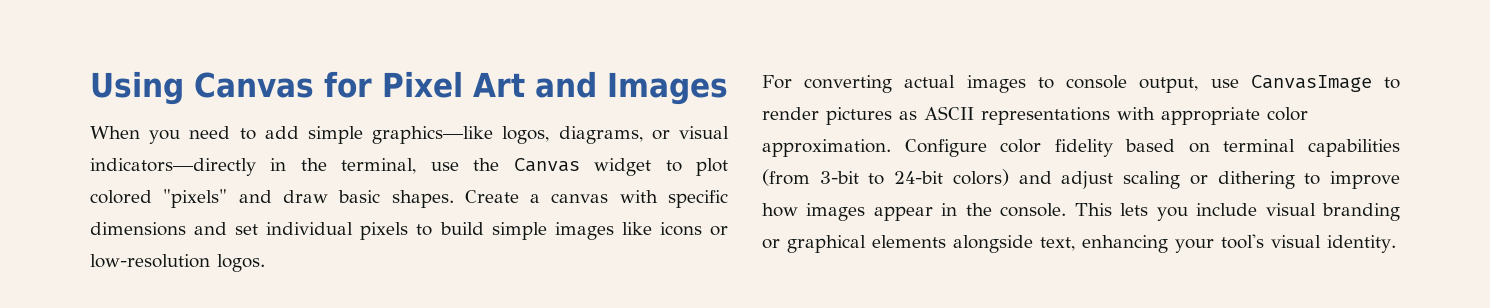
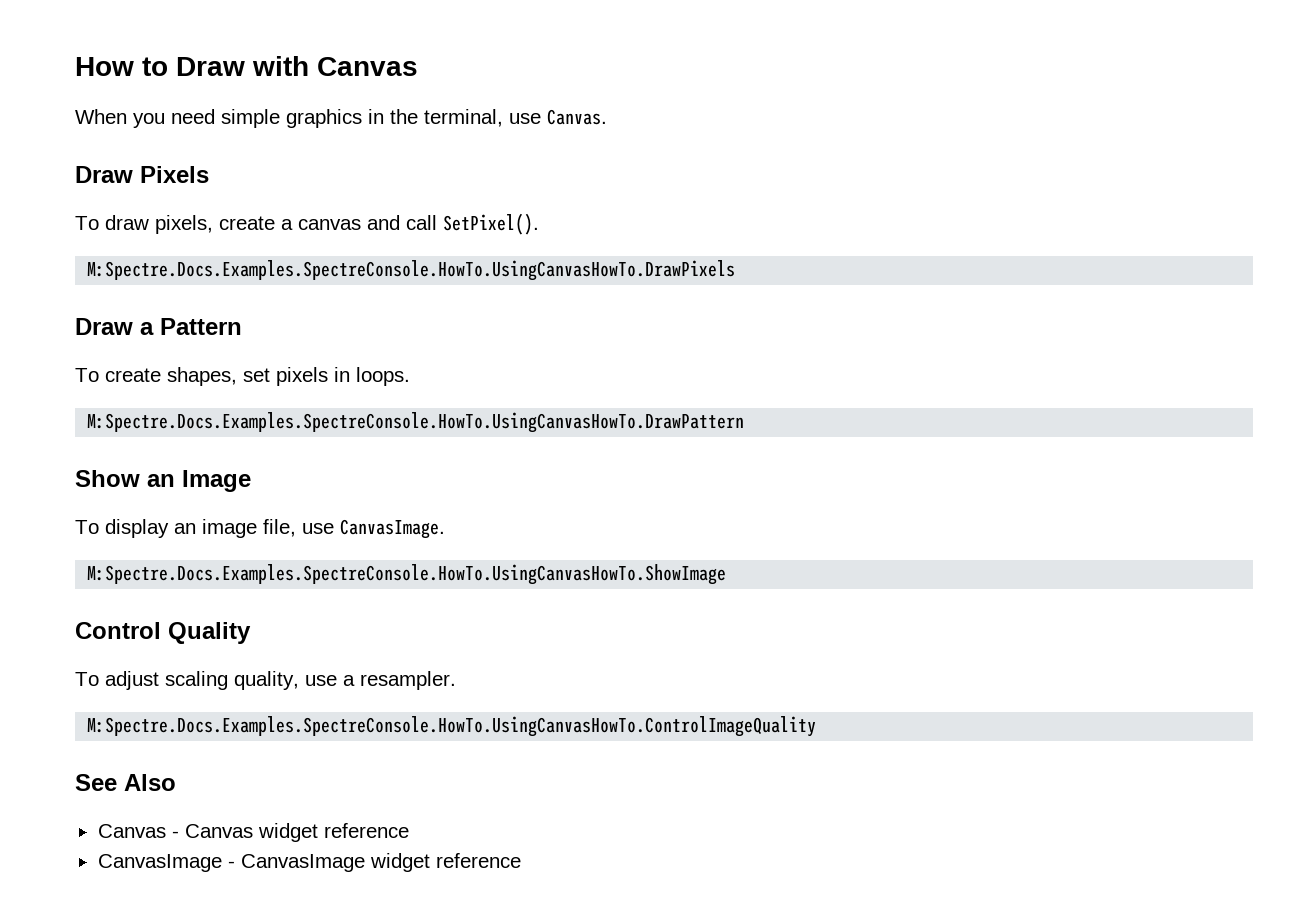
- Using Canvas for Pixel Art and Images
- When you need to add simple graphics—like logos, diagrams, or visual indicators—directly in the terminal, use the Canvas widget to plot colored "pixels" and draw basic shapes. Create a canvas with specific dimensions and set individual pixels to build simple images like icons or low-resolution logos.
- For converting actual images to console output, use CanvasImage to render pictures as ASCII representations with appropriate color approximation. Configure color fidelity based on terminal capabilities (from 3-bit to 24-bit colors) and adjust scaling or dithering to improve how images appear in the console. This lets you include visual branding or graphical elements alongside text, enhancing your tool's visual identity.
+ How to Draw with Canvas
+ When you need simple graphics in the terminal, use Canvas.
+ Draw Pixels
+ To draw pixels, create a canvas and call SetPixel().
+ M:Spectre.Docs.Examples.SpectreConsole.HowTo.UsingCanvasHowTo.DrawPixels
+ Draw a Pattern
+ To create shapes, set pixels in loops.
+ M:Spectre.Docs.Examples.SpectreConsole.HowTo.UsingCanvasHowTo.DrawPattern
+ Show an Image
+ To display an image file, use CanvasImage.
+ M:Spectre.Docs.Examples.SpectreConsole.HowTo.UsingCanvasHowTo.ShowImage
+ Control Quality
+ To adjust scaling quality, use a resampler.
+ M:Spectre.Docs.Examples.SpectreConsole.HowTo.UsingCanvasHowTo.ControlImageQuality
+ See Also
+ Canvas - Canvas widget reference
+ CanvasImage - CanvasImage widget reference

